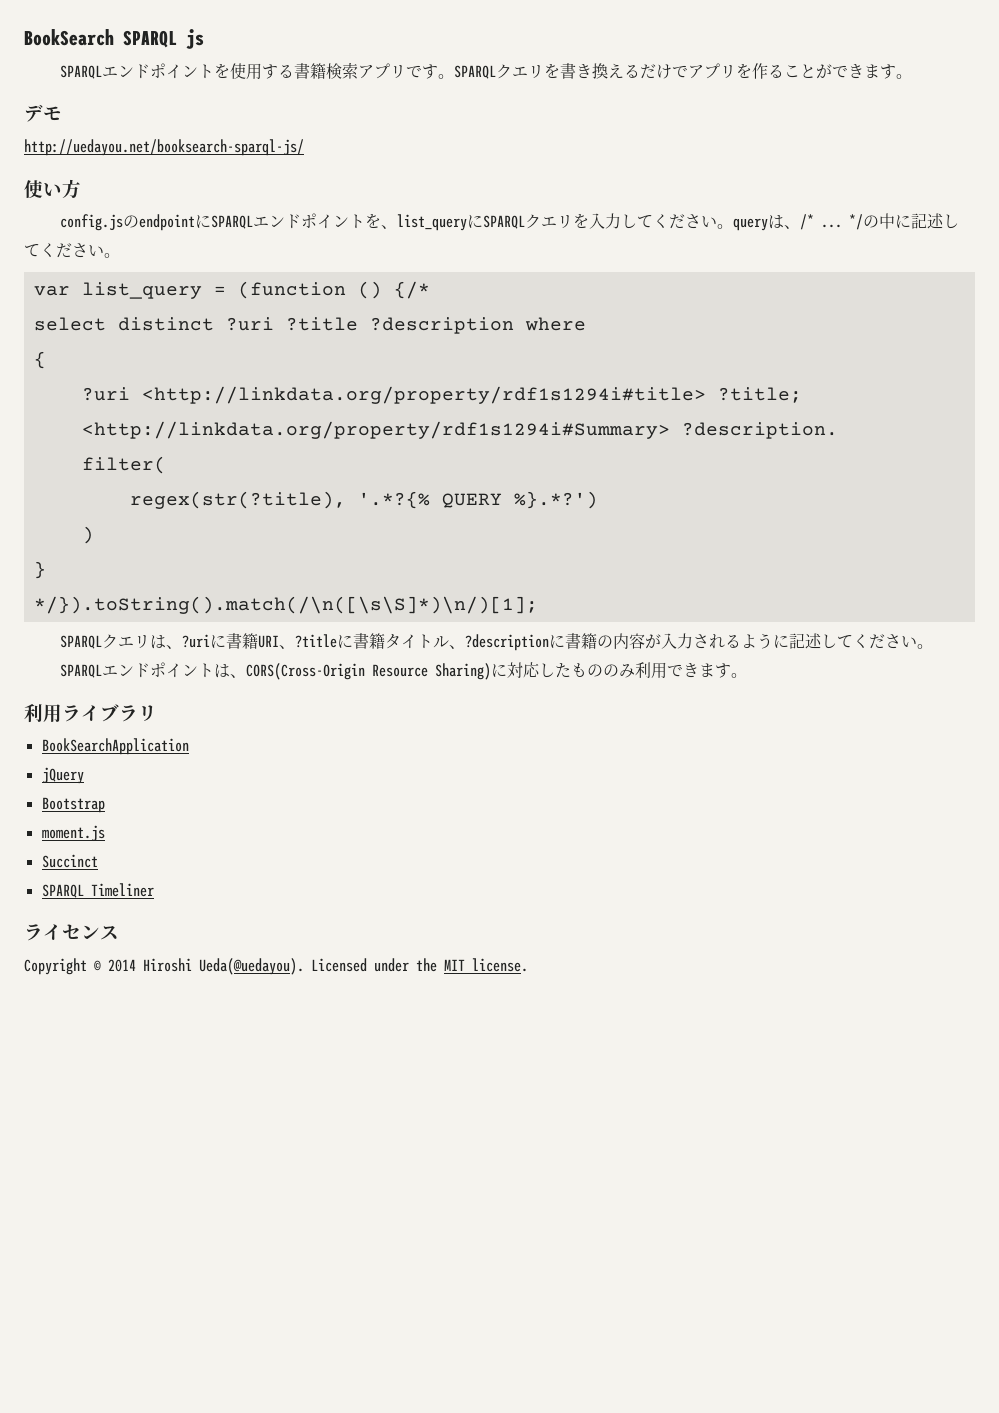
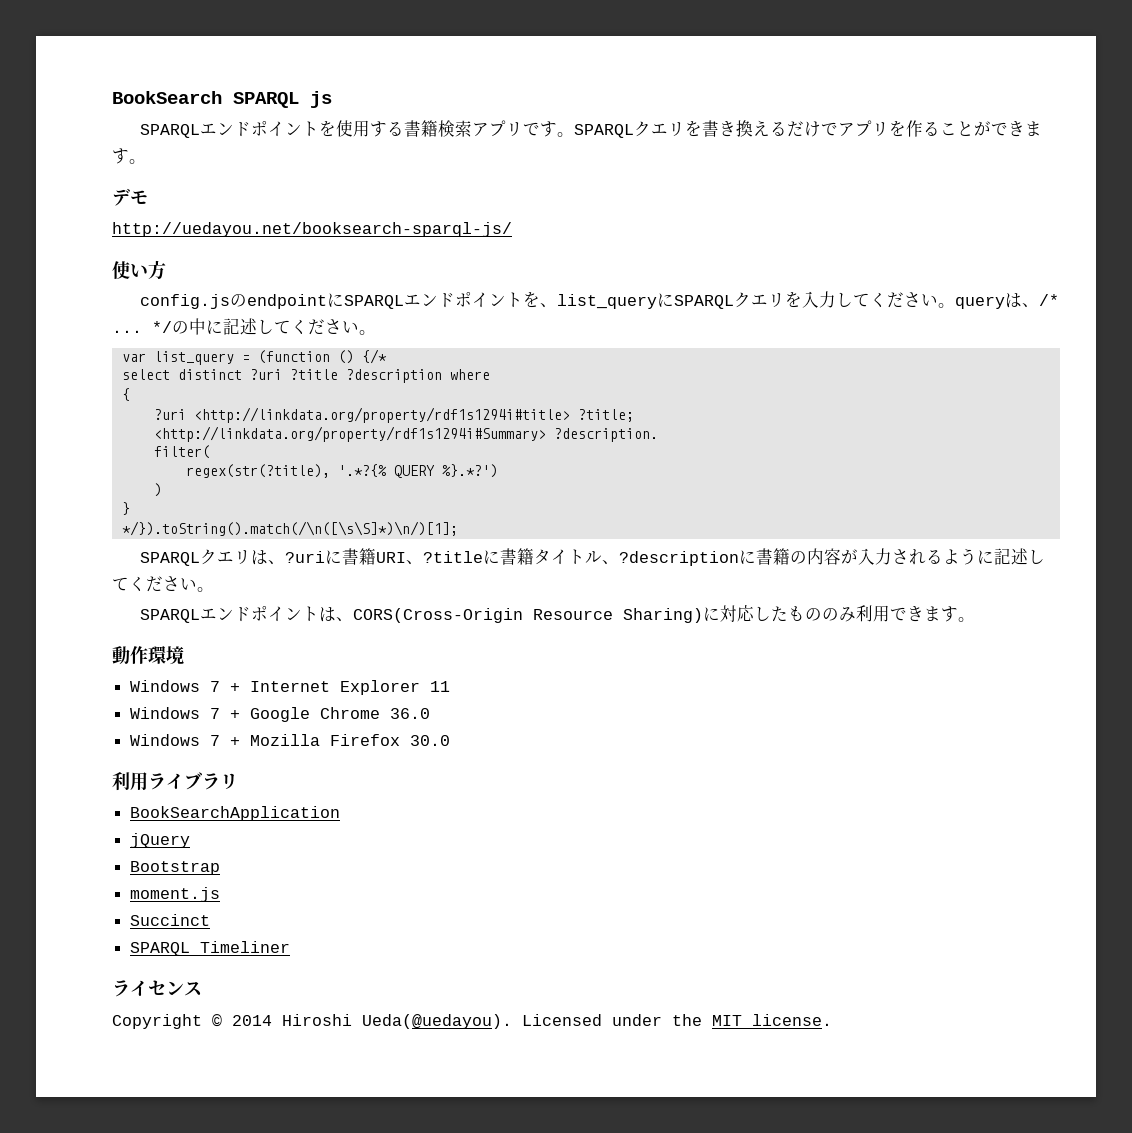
+ 動作環境
+ Windows 7 + Internet Explorer 11
+ Windows 7 + Google Chrome 36.0
+ Windows 7 + Mozilla Firefox 30.0

